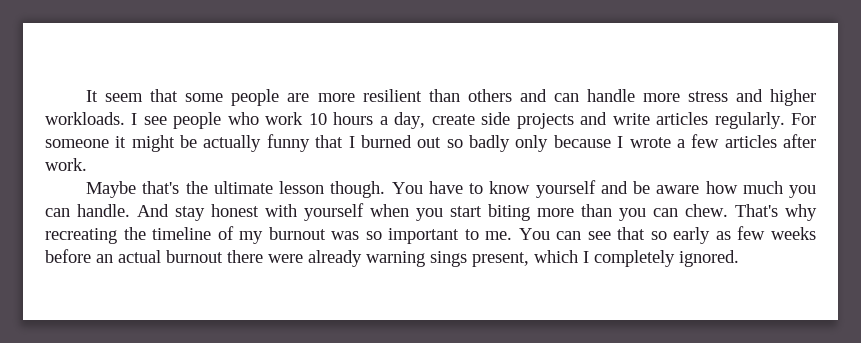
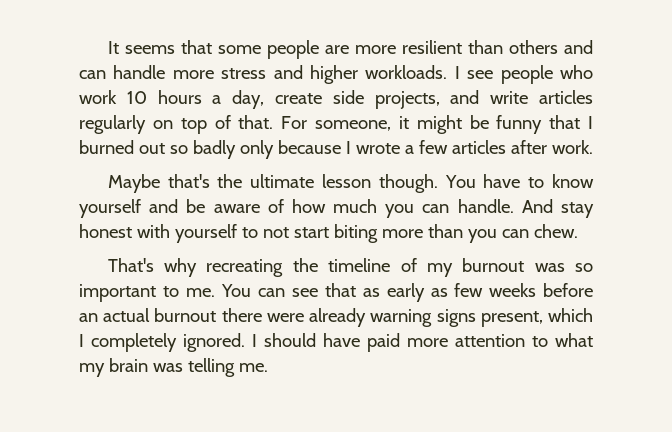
- It seem that some people are more resilient than others and can handle more stress and higher workloads.
+ It seems that some people are more resilient than others and can handle more stress and higher workloads.
- I see people who work 10 hours a day, create side projects and write articles regularly. For someone it might be actually funny that I burned out so badly only because I wrote a few articles after work.
+ I see people who work 10 hours a day, create side projects, and write articles regularly on top of that. For someone, it might be funny that I burned out so badly only because I wrote a few articles after work.
- You have to know yourself and be aware how much you can handle.
+ You have to know yourself and be aware of how much you can handle.
- And stay honest with yourself when you start biting more than you can chew. That's why recreating the timeline of my burnout was so important to me.
+ And stay honest with yourself to not start biting more than you can chew.
+ That's why recreating the timeline of my burnout was so important to me.
- You can see that so early as few weeks before an actual burnout there were already warning sings present, which I completely ignored.
+ You can see that as early as few weeks before an actual burnout there were already warning signs present, which I completely ignored.
+ I should have paid more attention to what my brain was telling me.

